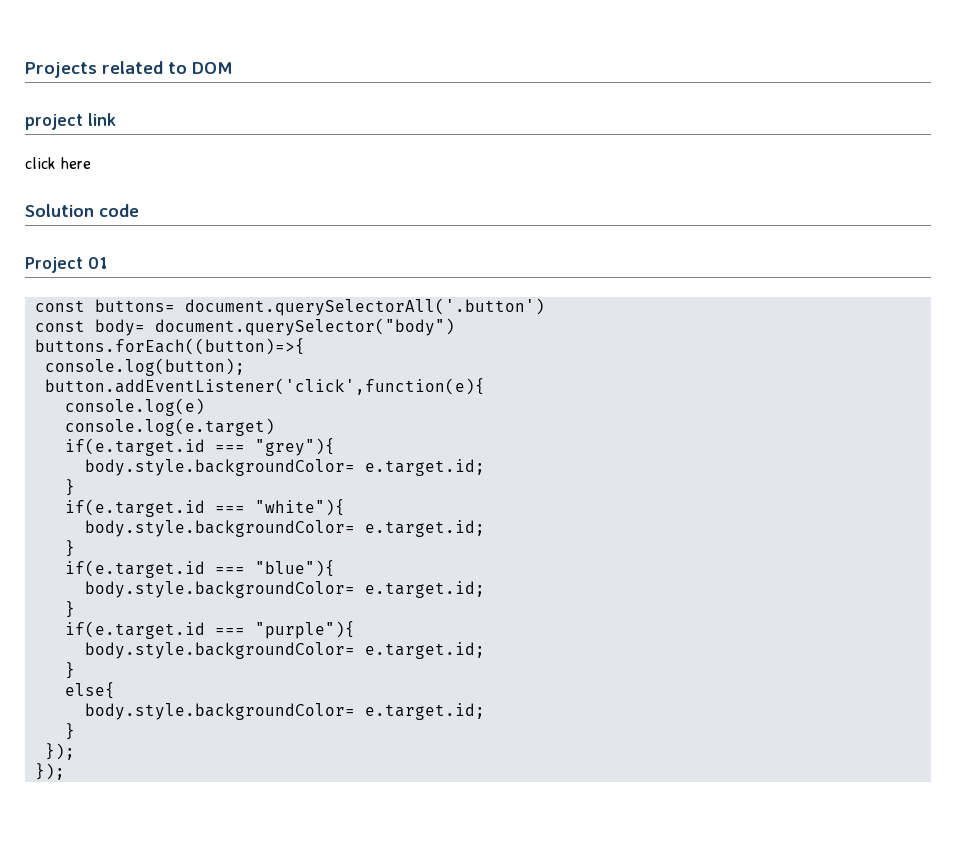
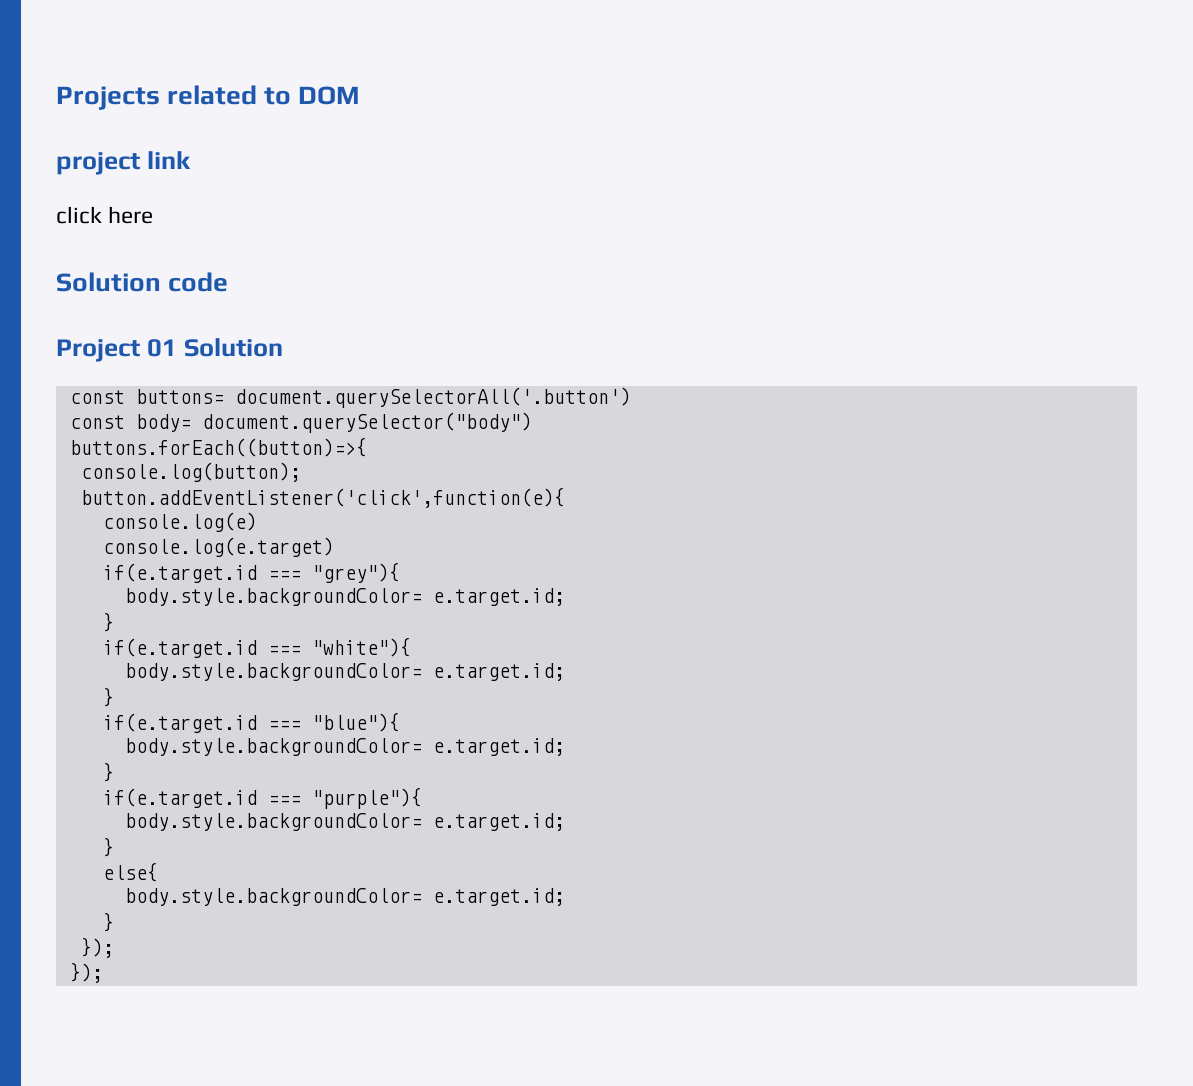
- Project 01
+ Project 01 Solution

